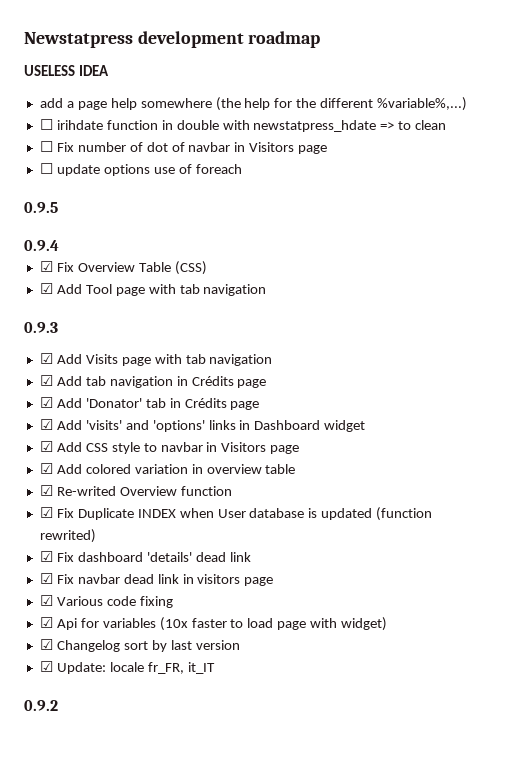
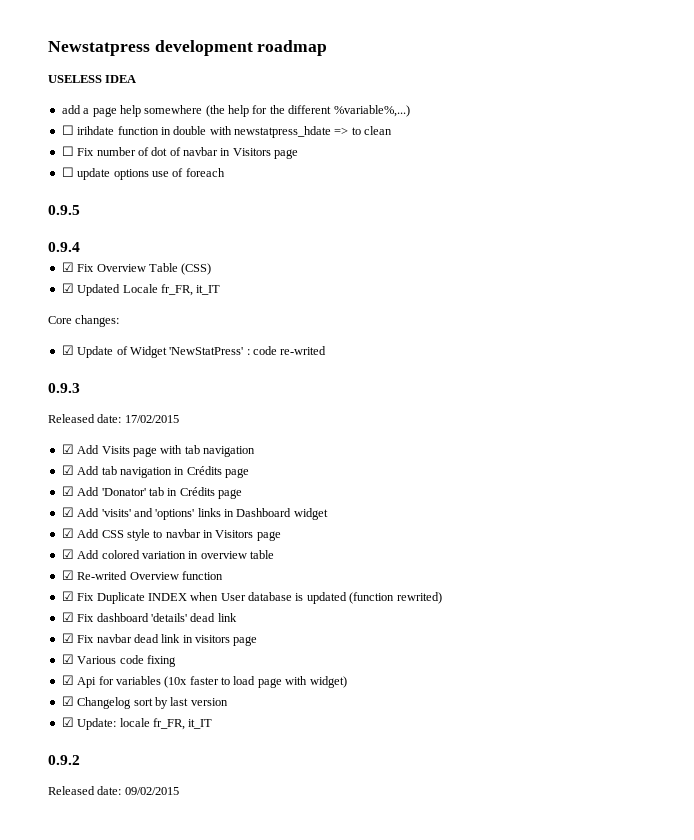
- ☑ Add Tool page with tab navigation
+ ☑ Updated Locale fr_FR, it_IT
+ Core changes:
+ ☑ Update of Widget 'NewStatPress' : code re-writed
  0.9.3
+ Released date: 17/02/2015
+ Released date: 09/02/2015

